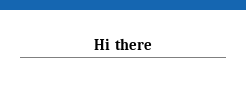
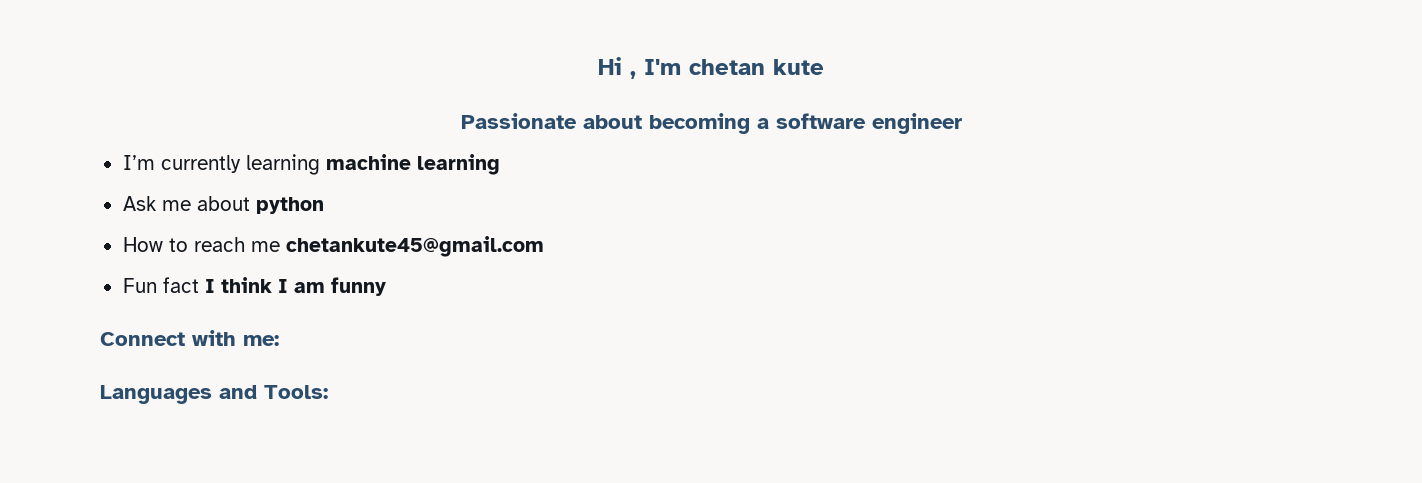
- Hi there
+ Hi , I'm chetan kute
+ Passionate about becoming a software engineer
+ I’m currently learning machine learning
+ Ask me about python
+ How to reach me chetankute45@gmail.com
+ Fun fact I think I am funny
+ Connect with me:
+ Languages and Tools:

